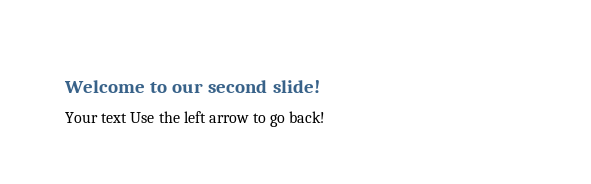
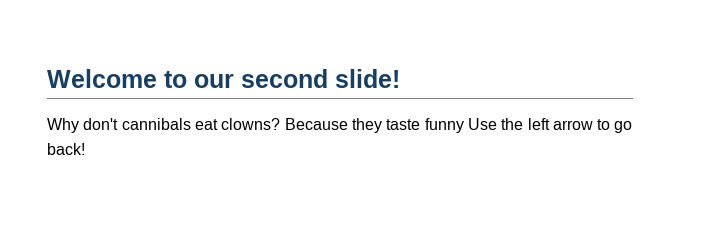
- Your text Use the left arrow to go back!
+ Why don't cannibals eat clowns? Because they taste funny Use the left arrow to go back!

